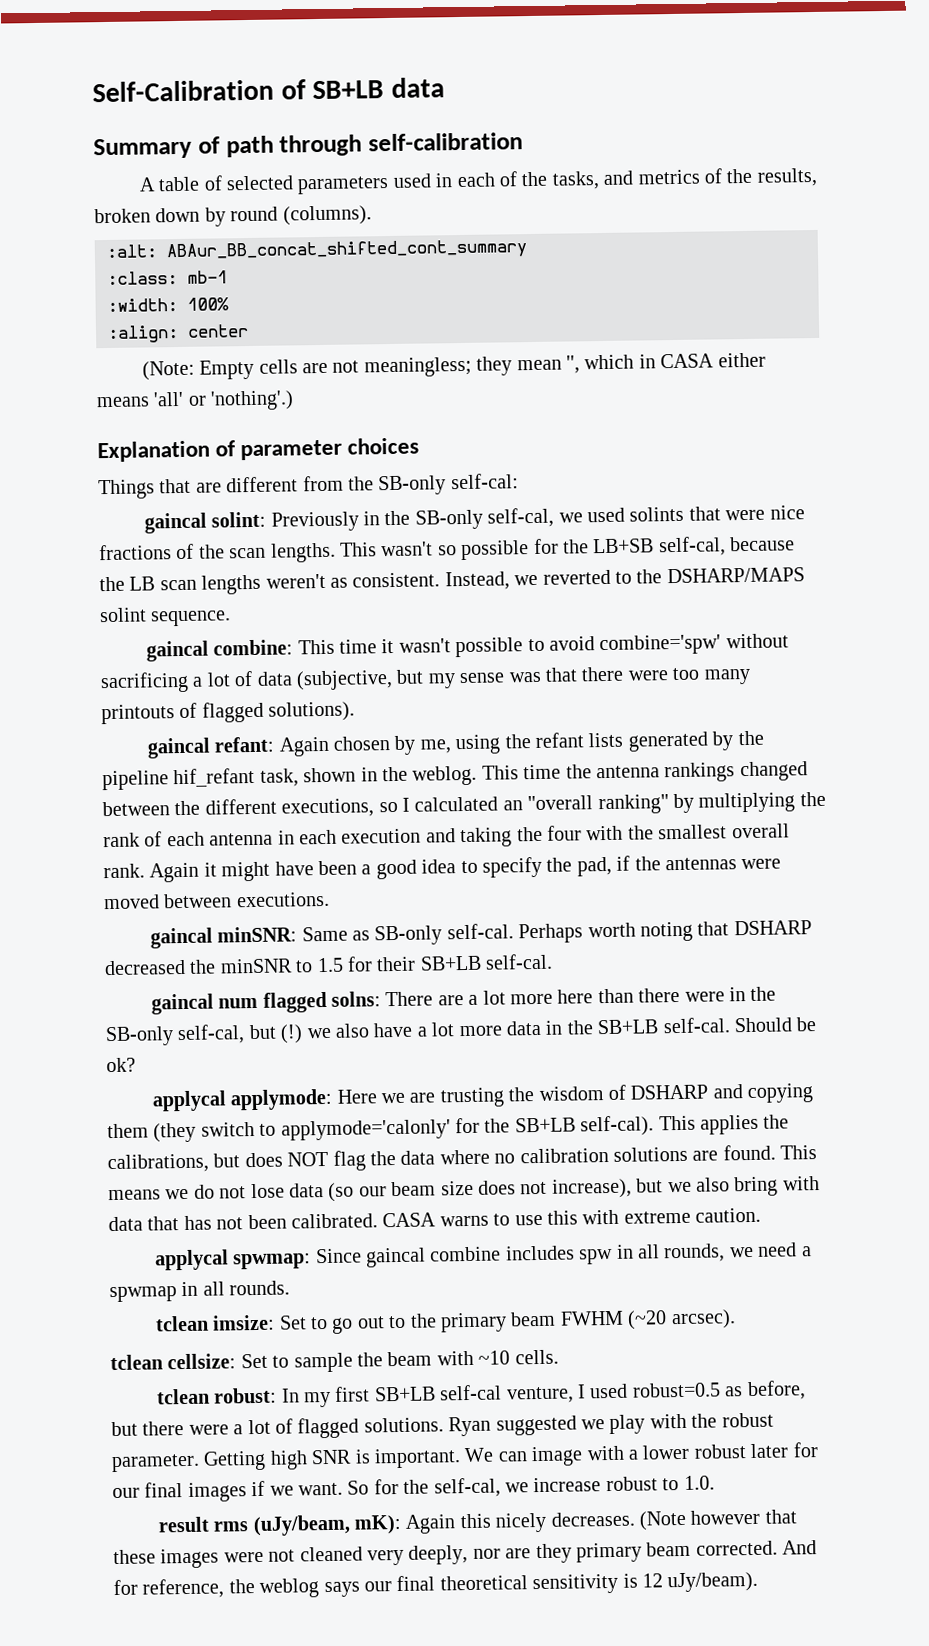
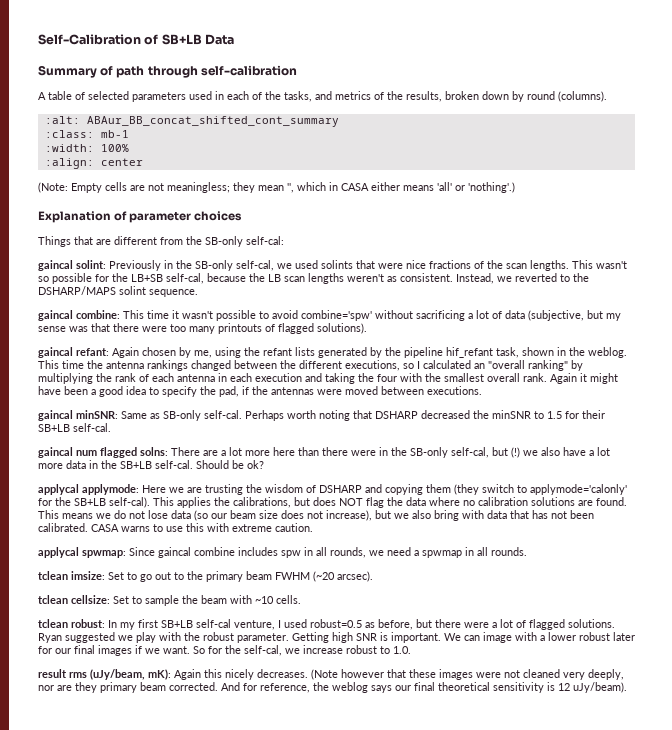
- Self-Calibration of SB+LB data
+ Self-Calibration of SB+LB Data

